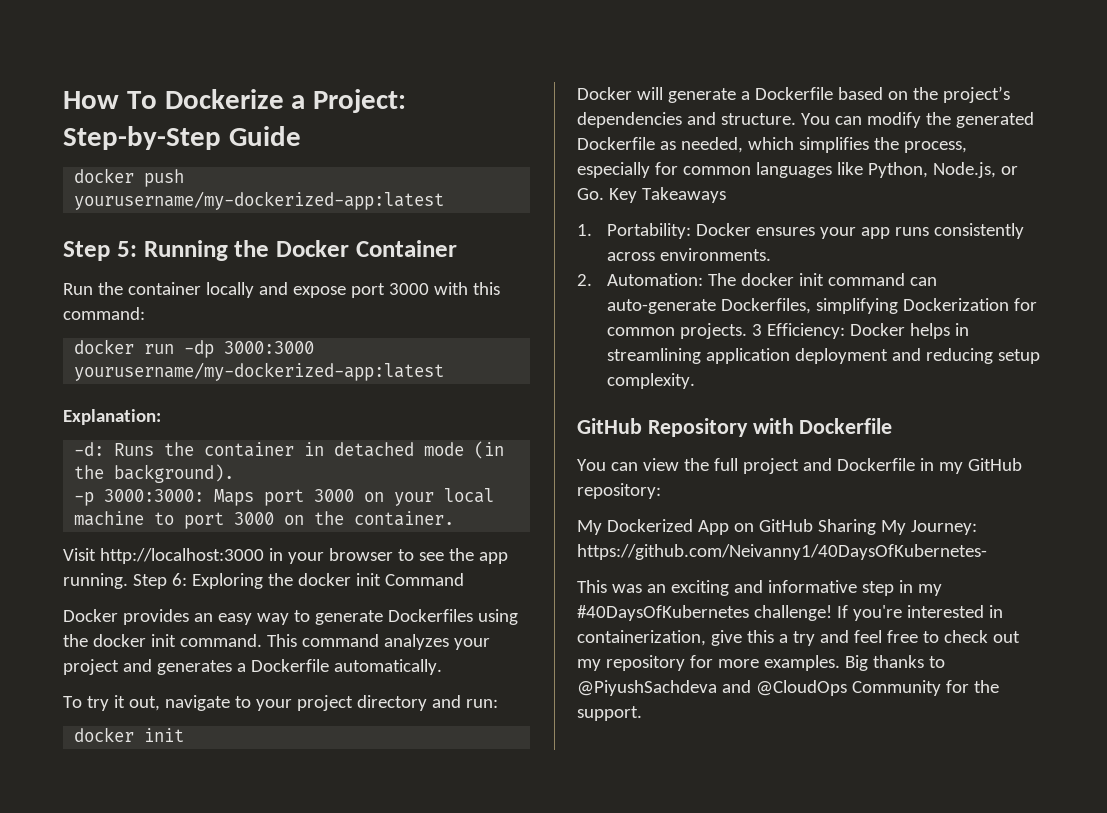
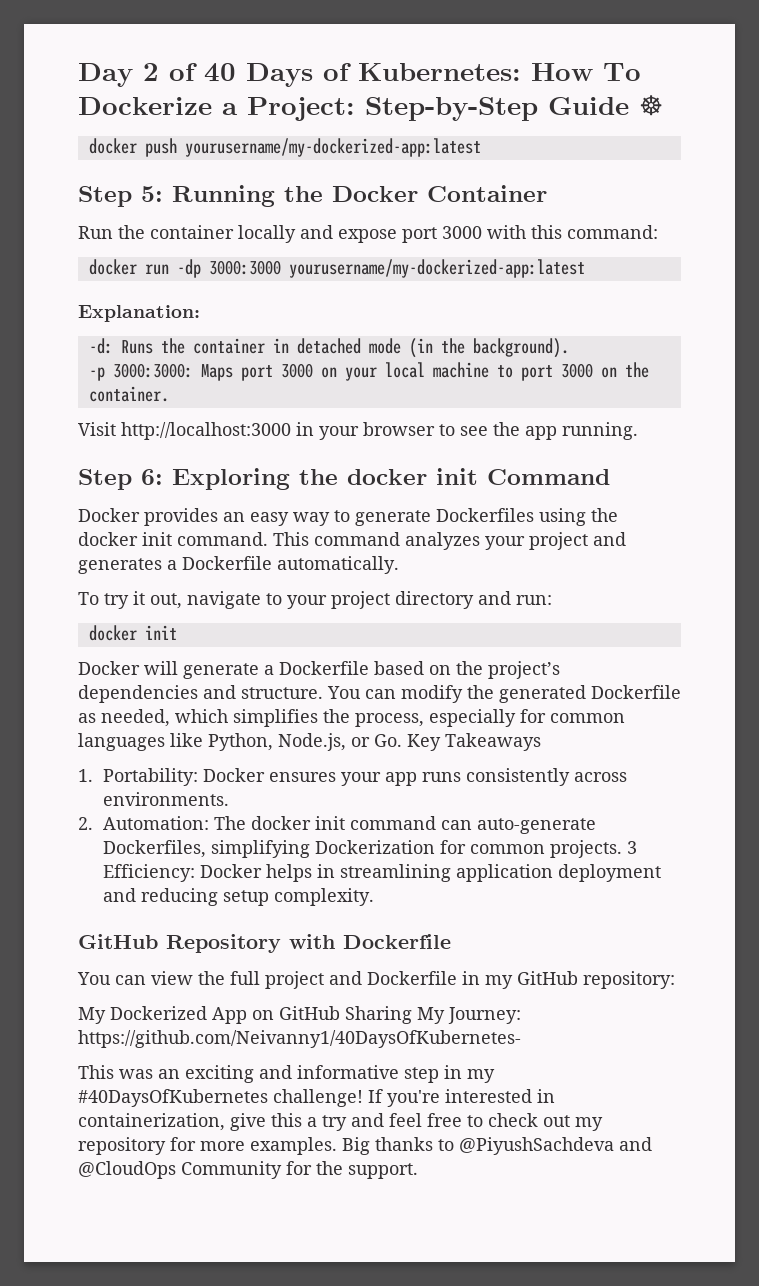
- How To Dockerize a Project: Step-by-Step Guide
+ Day 2 of 40 Days of Kubernetes: How To Dockerize a Project: Step-by-Step Guide ☸
- Visit http://localhost:3000 in your browser to see the app running. Step 6: Exploring the docker init Command
+ Visit http://localhost:3000 in your browser to see the app running.
+ Step 6: Exploring the docker init Command

